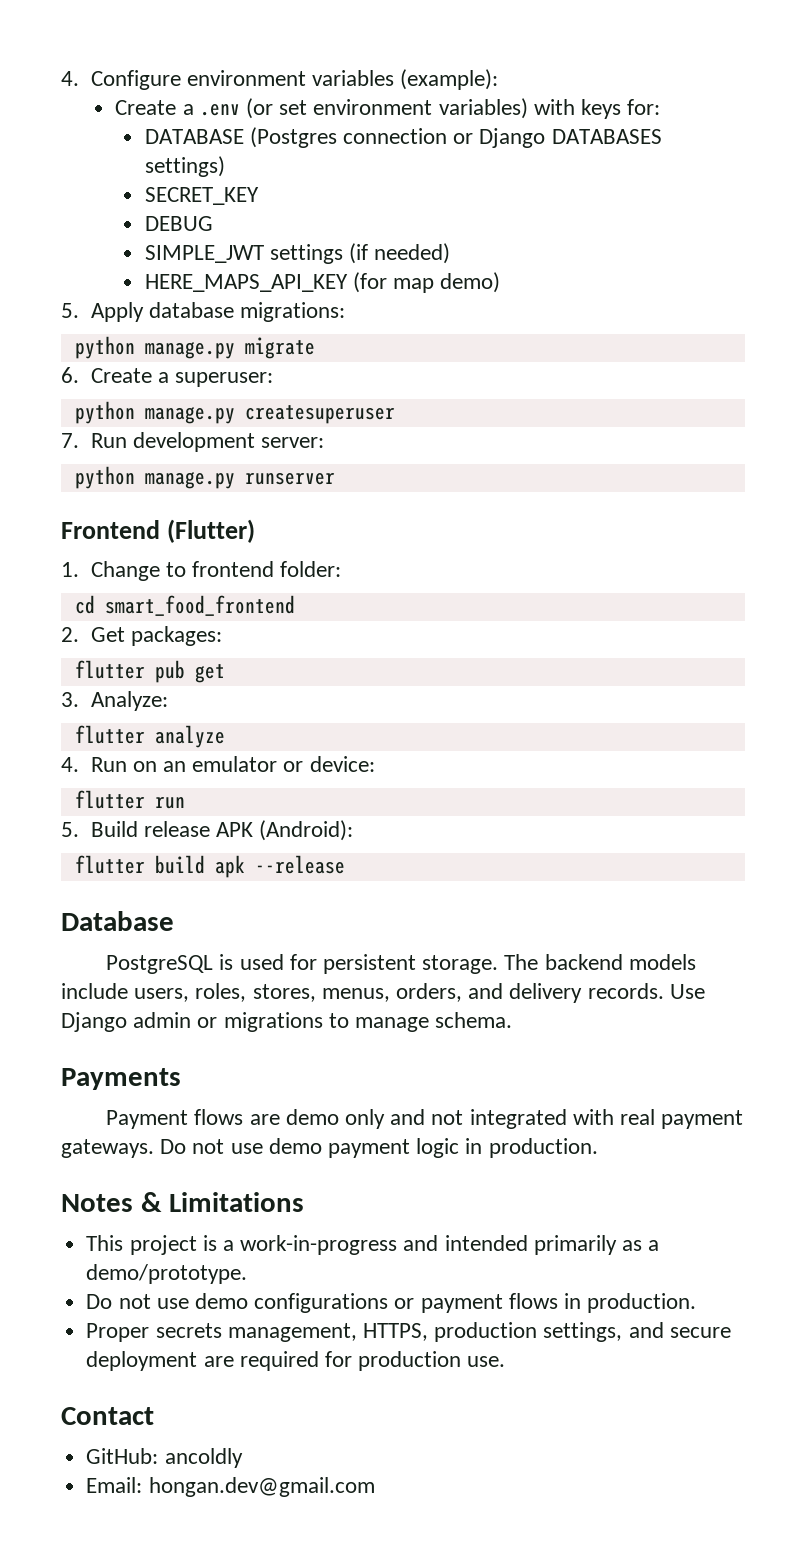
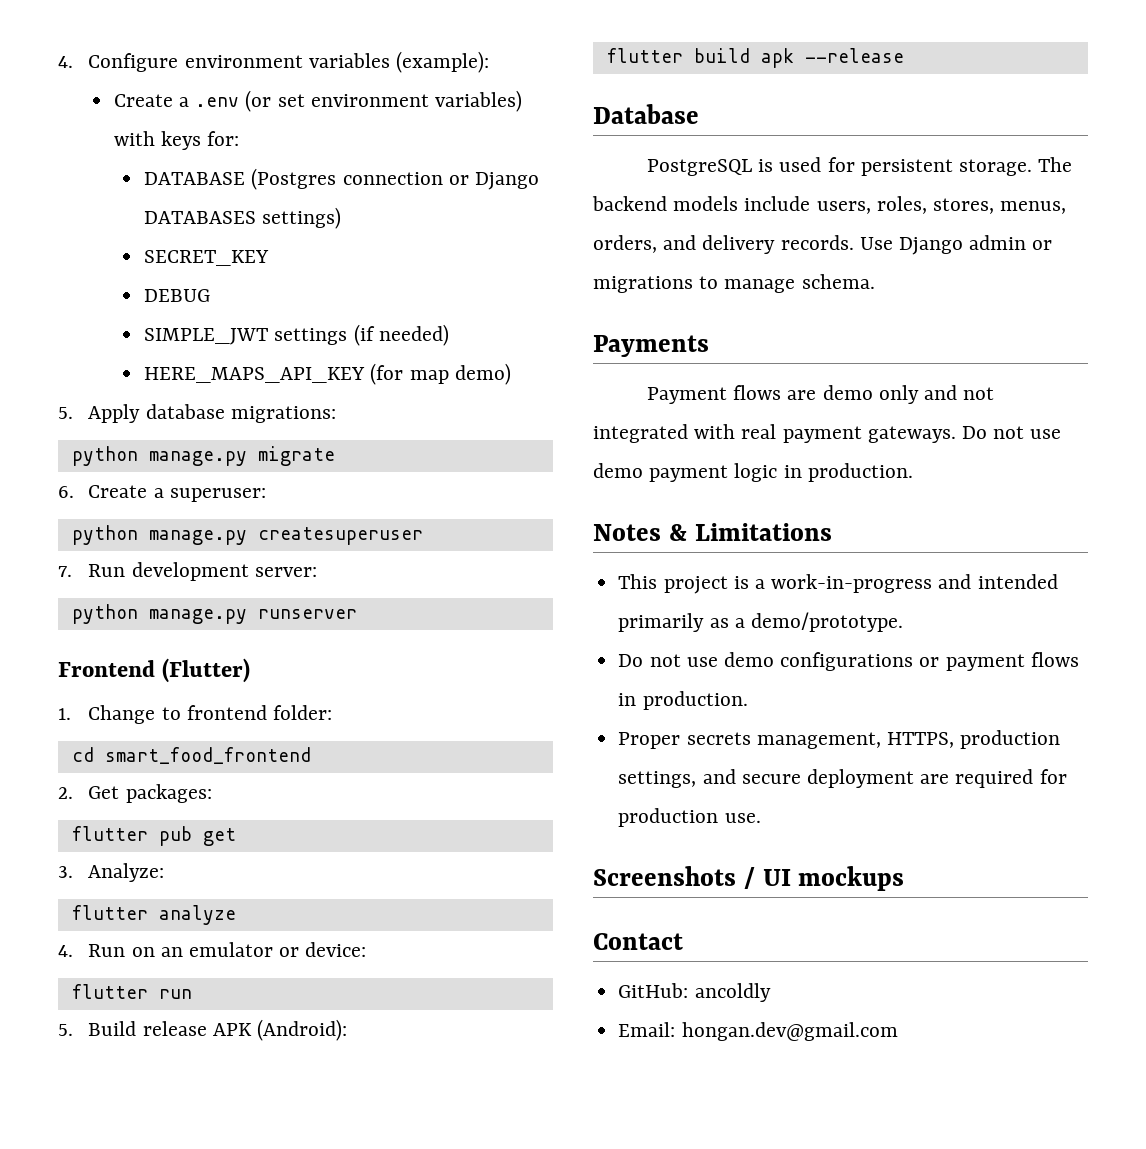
+ Screenshots / UI mockups

